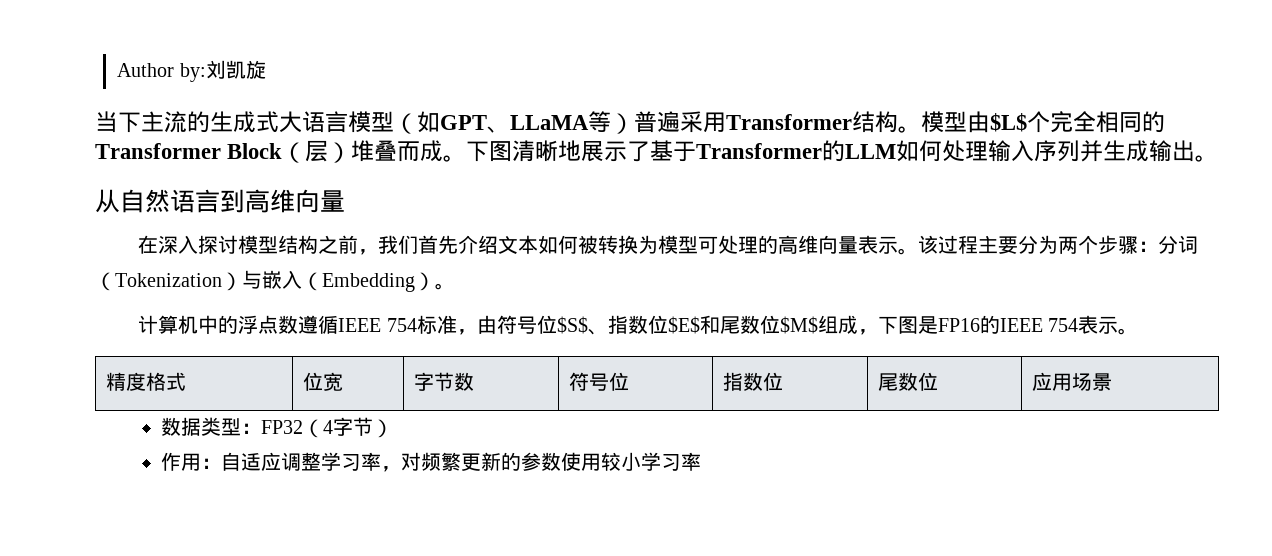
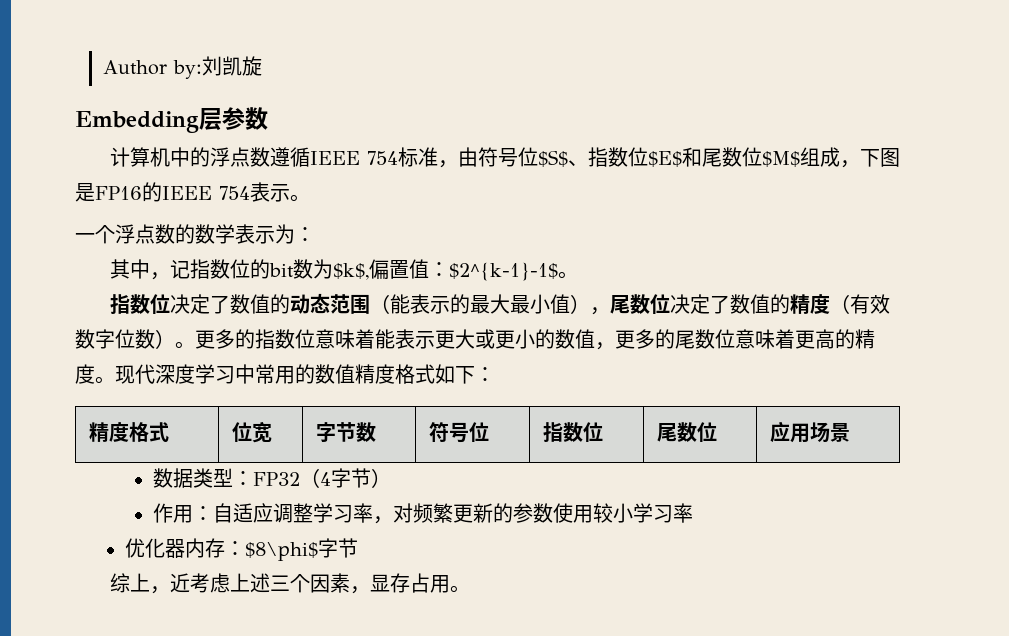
- 当下主流的生成式大语言模型（如GPT、LLaMA等）普遍采用Transformer结构。模型由$L$个完全相同的Transformer Block（层）堆叠而成。下图清晰地展示了基于Transformer的LLM如何处理输入序列并生成输出。
- 从自然语言到高维向量
- 在深入探讨模型结构之前，我们首先介绍文本如何被转换为模型可处理的高维向量表示。该过程主要分为两个步骤：分词（Tokenization）与嵌入（Embedding）。
+ Embedding层参数
+ 一个浮点数的数学表示为：
+ 其中，记指数位的bit数为$k$,偏置值：$2^{k-1}-1$。
+ 指数位决定了数值的动态范围（能表示的最大最小值），尾数位决定了数值的精度（有效数字位数）。更多的指数位意味着能表示更大或更小的数值，更多的尾数位意味着更高的精度。现代深度学习中常用的数值精度格式如下：
+ 优化器内存：$8\phi$字节
+ 综上，近考虑上述三个因素，显存占用。

